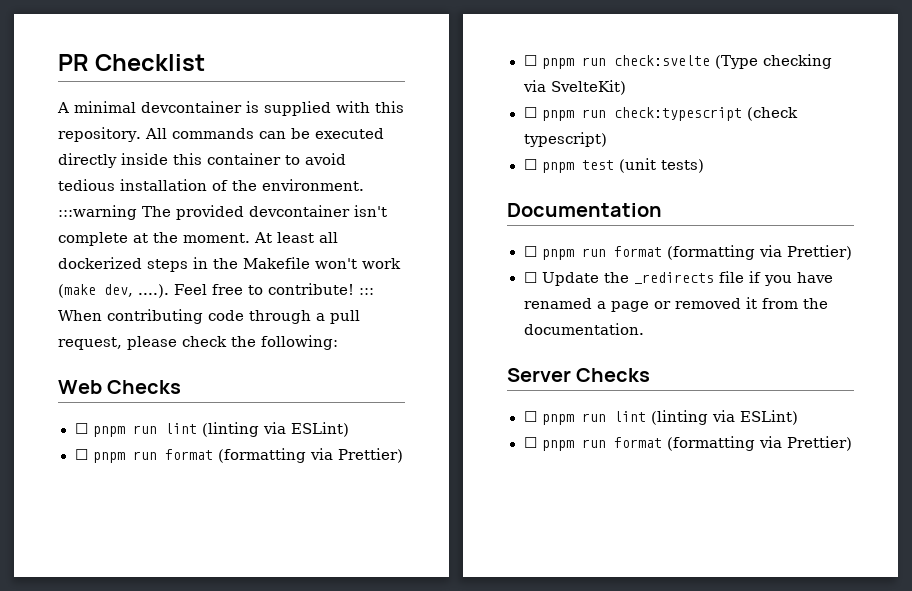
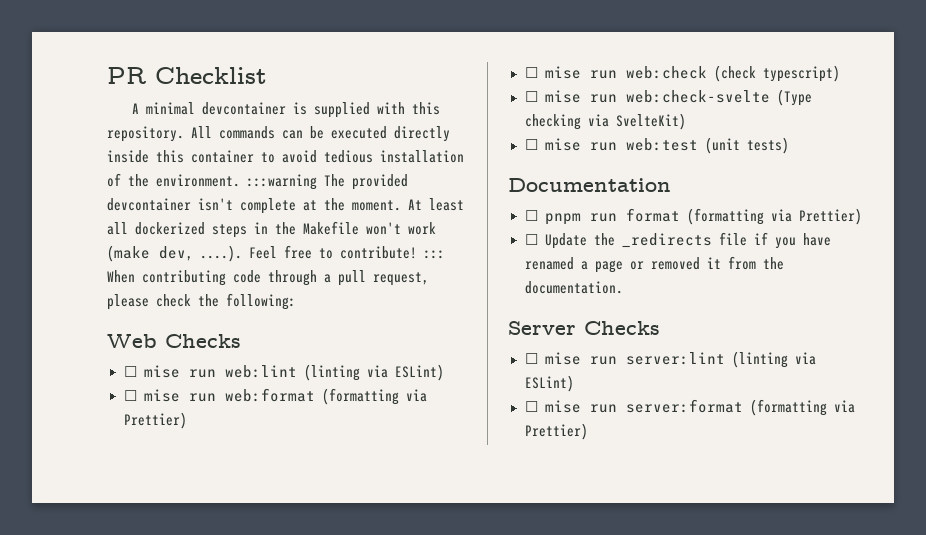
  Web Checks
- ☐ pnpm run lint (linting via ESLint)
- ☐ pnpm run format (formatting via Prettier)
- ☐ pnpm run check:svelte (Type checking via SvelteKit)
+ ☐ mise run web:lint (linting via ESLint)
+ ☐ mise run web:format (formatting via Prettier)
+ ☐ mise run web:check (check typescript)
+ ☐ mise run web:check-svelte (Type checking via SvelteKit)
- ☐ pnpm run check:typescript (check typescript)
- ☐ pnpm test (unit tests)
+ ☐ mise run web:test (unit tests)
  Server Checks
- ☐ pnpm run lint (linting via ESLint)
- ☐ pnpm run format (formatting via Prettier)
+ ☐ mise run server:lint (linting via ESLint)
+ ☐ mise run server:format (formatting via Prettier)

